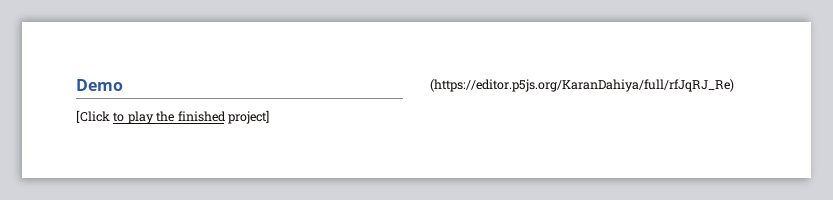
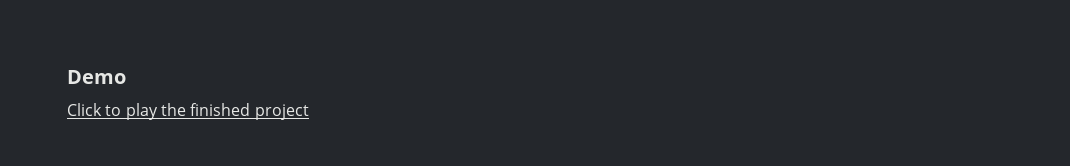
- [Click to play the finished project] (https://editor.p5js.org/KaranDahiya/full/rfJqRJ_Re)
+ Click to play the finished project

